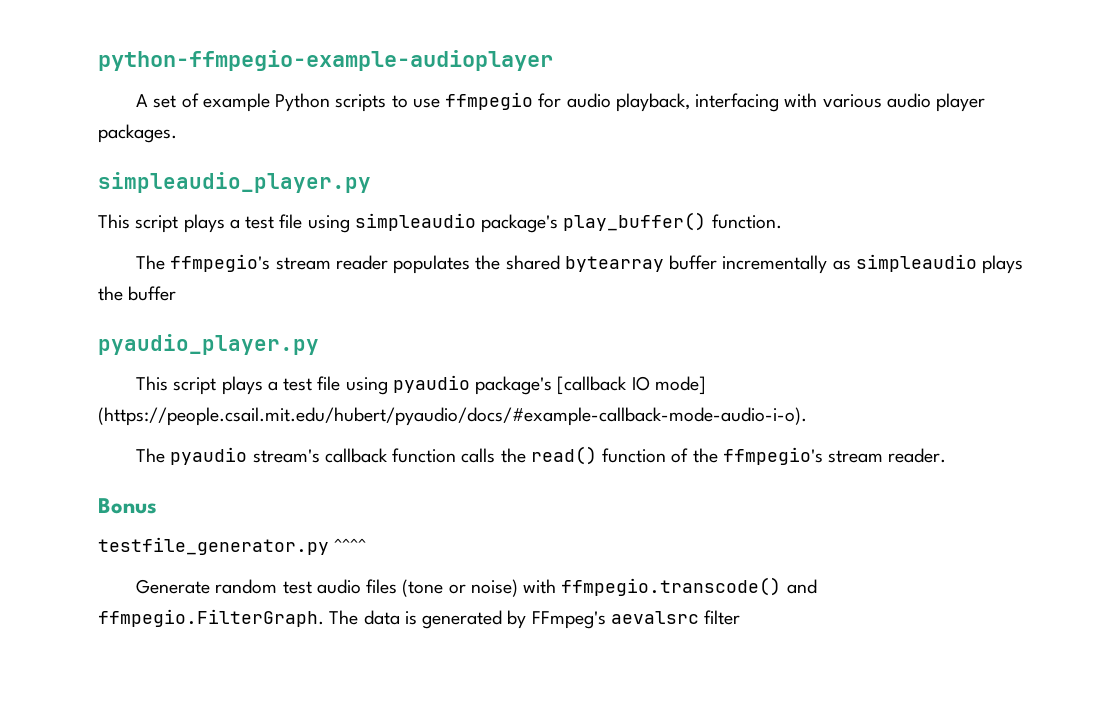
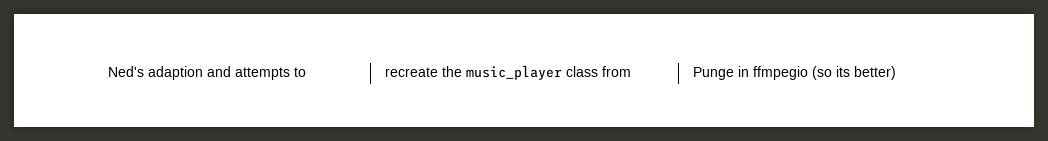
- python-ffmpegio-example-audioplayer
- A set of example Python scripts to use ffmpegio for audio playback, interfacing with various audio player packages.
- simpleaudio_player.py
- This script plays a test file using simpleaudio package's play_buffer() function.
- The ffmpegio's stream reader populates the shared bytearray buffer incrementally as simpleaudio plays the buffer
- pyaudio_player.py
- This script plays a test file using pyaudio package's [callback IO mode] (https://people.csail.mit.edu/hubert/pyaudio/docs/#example-callback-mode-audio-i-o).
- The pyaudio stream's callback function calls the read() function of the ffmpegio's stream reader.
- Bonus
- testfile_generator.py ^^^^
- Generate random test audio files (tone or noise) with ffmpegio.transcode() and ffmpegio.FilterGraph. The data is generated by FFmpeg's aevalsrc filter
+ Ned's adaption and attempts to recreate the music_player class from Punge in ffmpegio (so its better)

